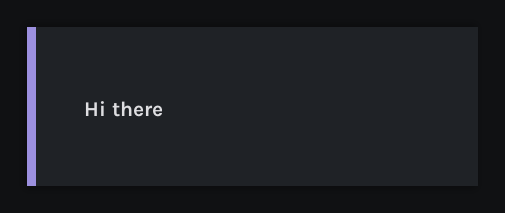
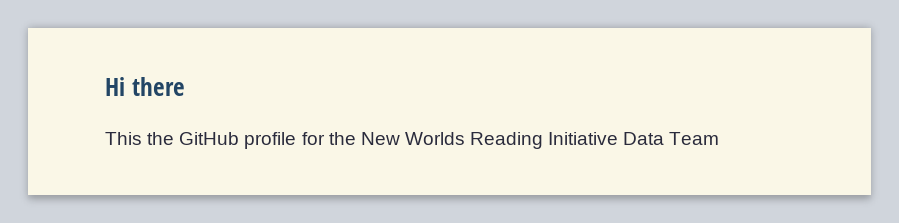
+ This the GitHub profile for the New Worlds Reading Initiative Data Team

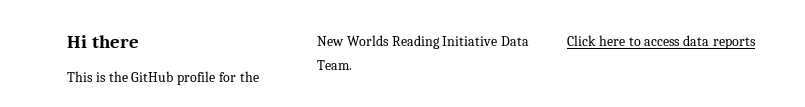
- This the GitHub profile for the New Worlds Reading Initiative Data Team
+ This is the GitHub profile for the New Worlds Reading Initiative Data Team.
+ Click here to access data reports

